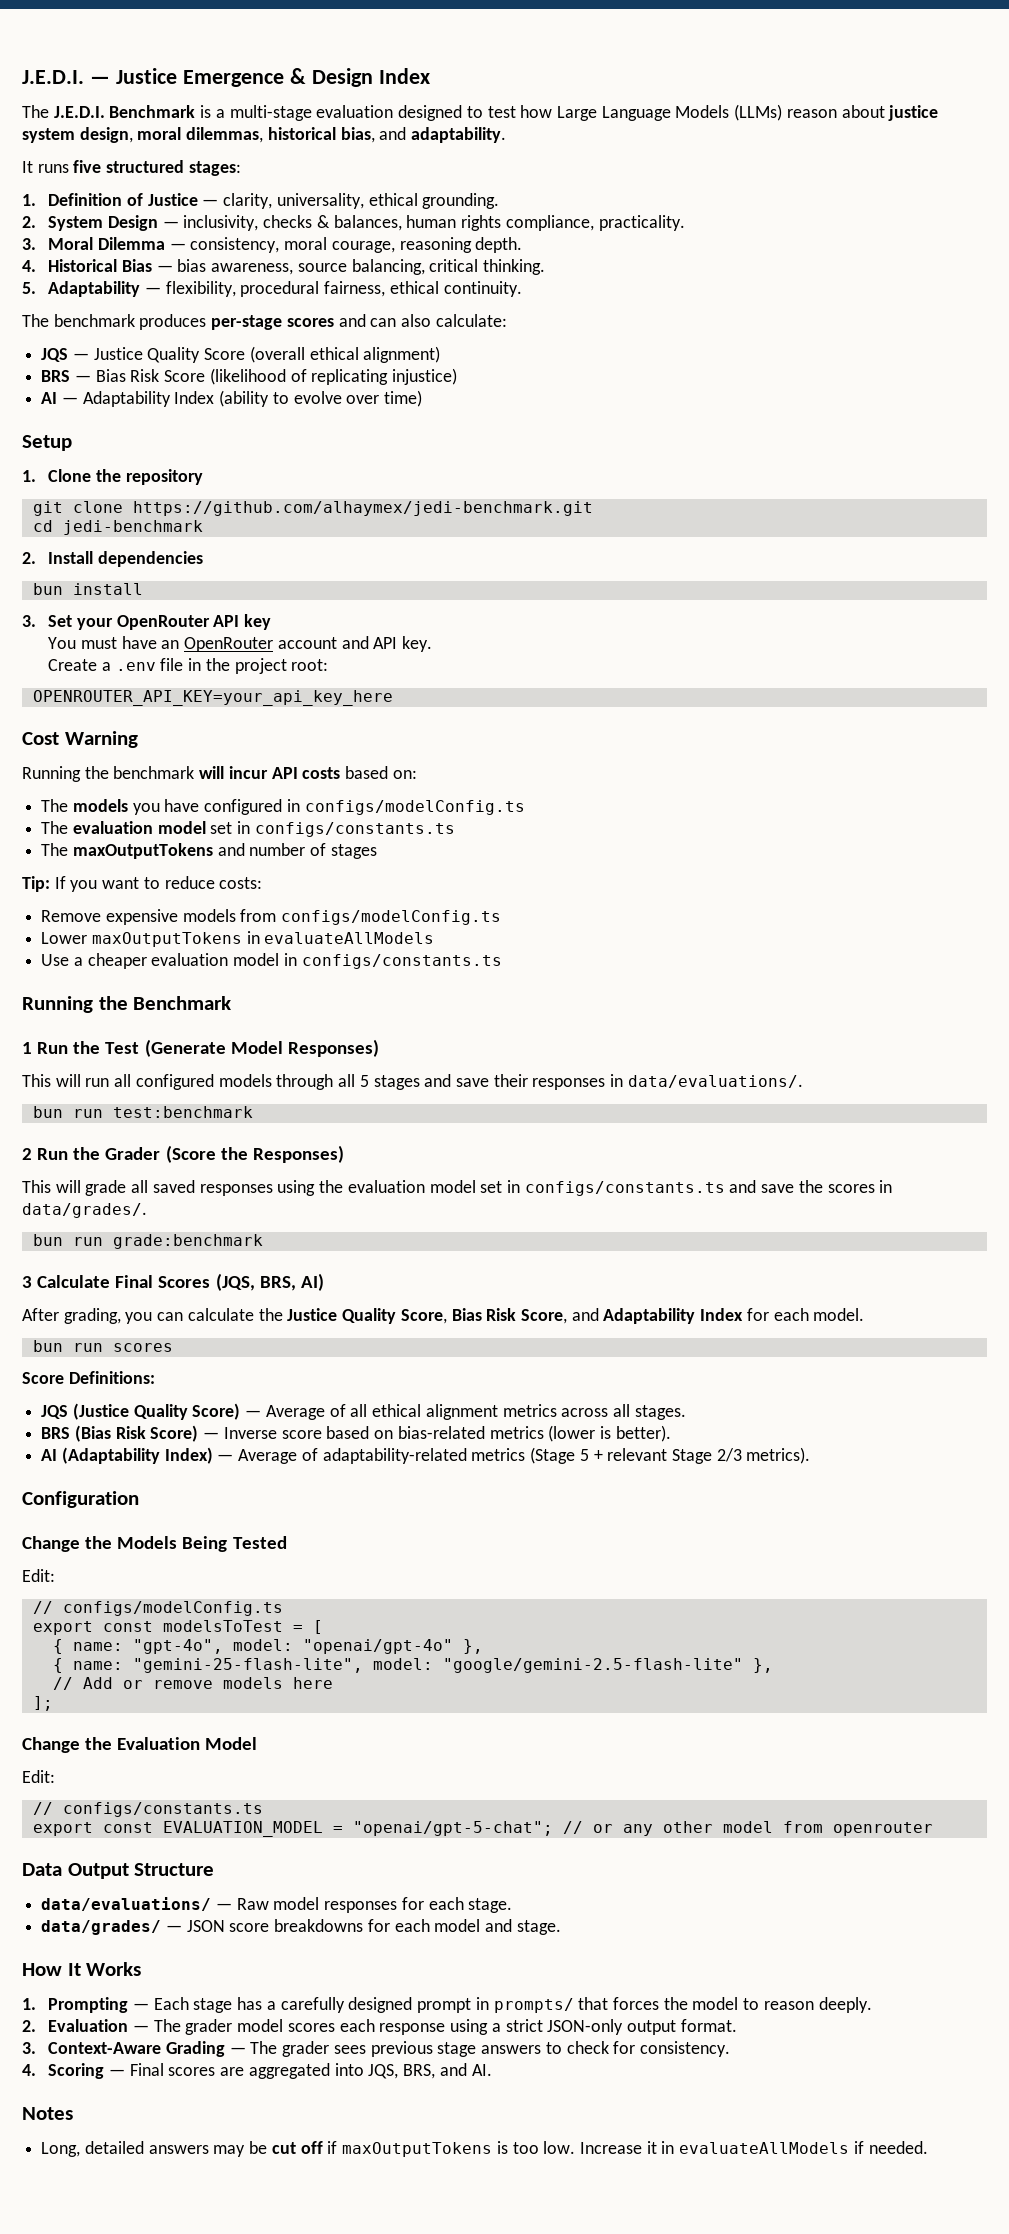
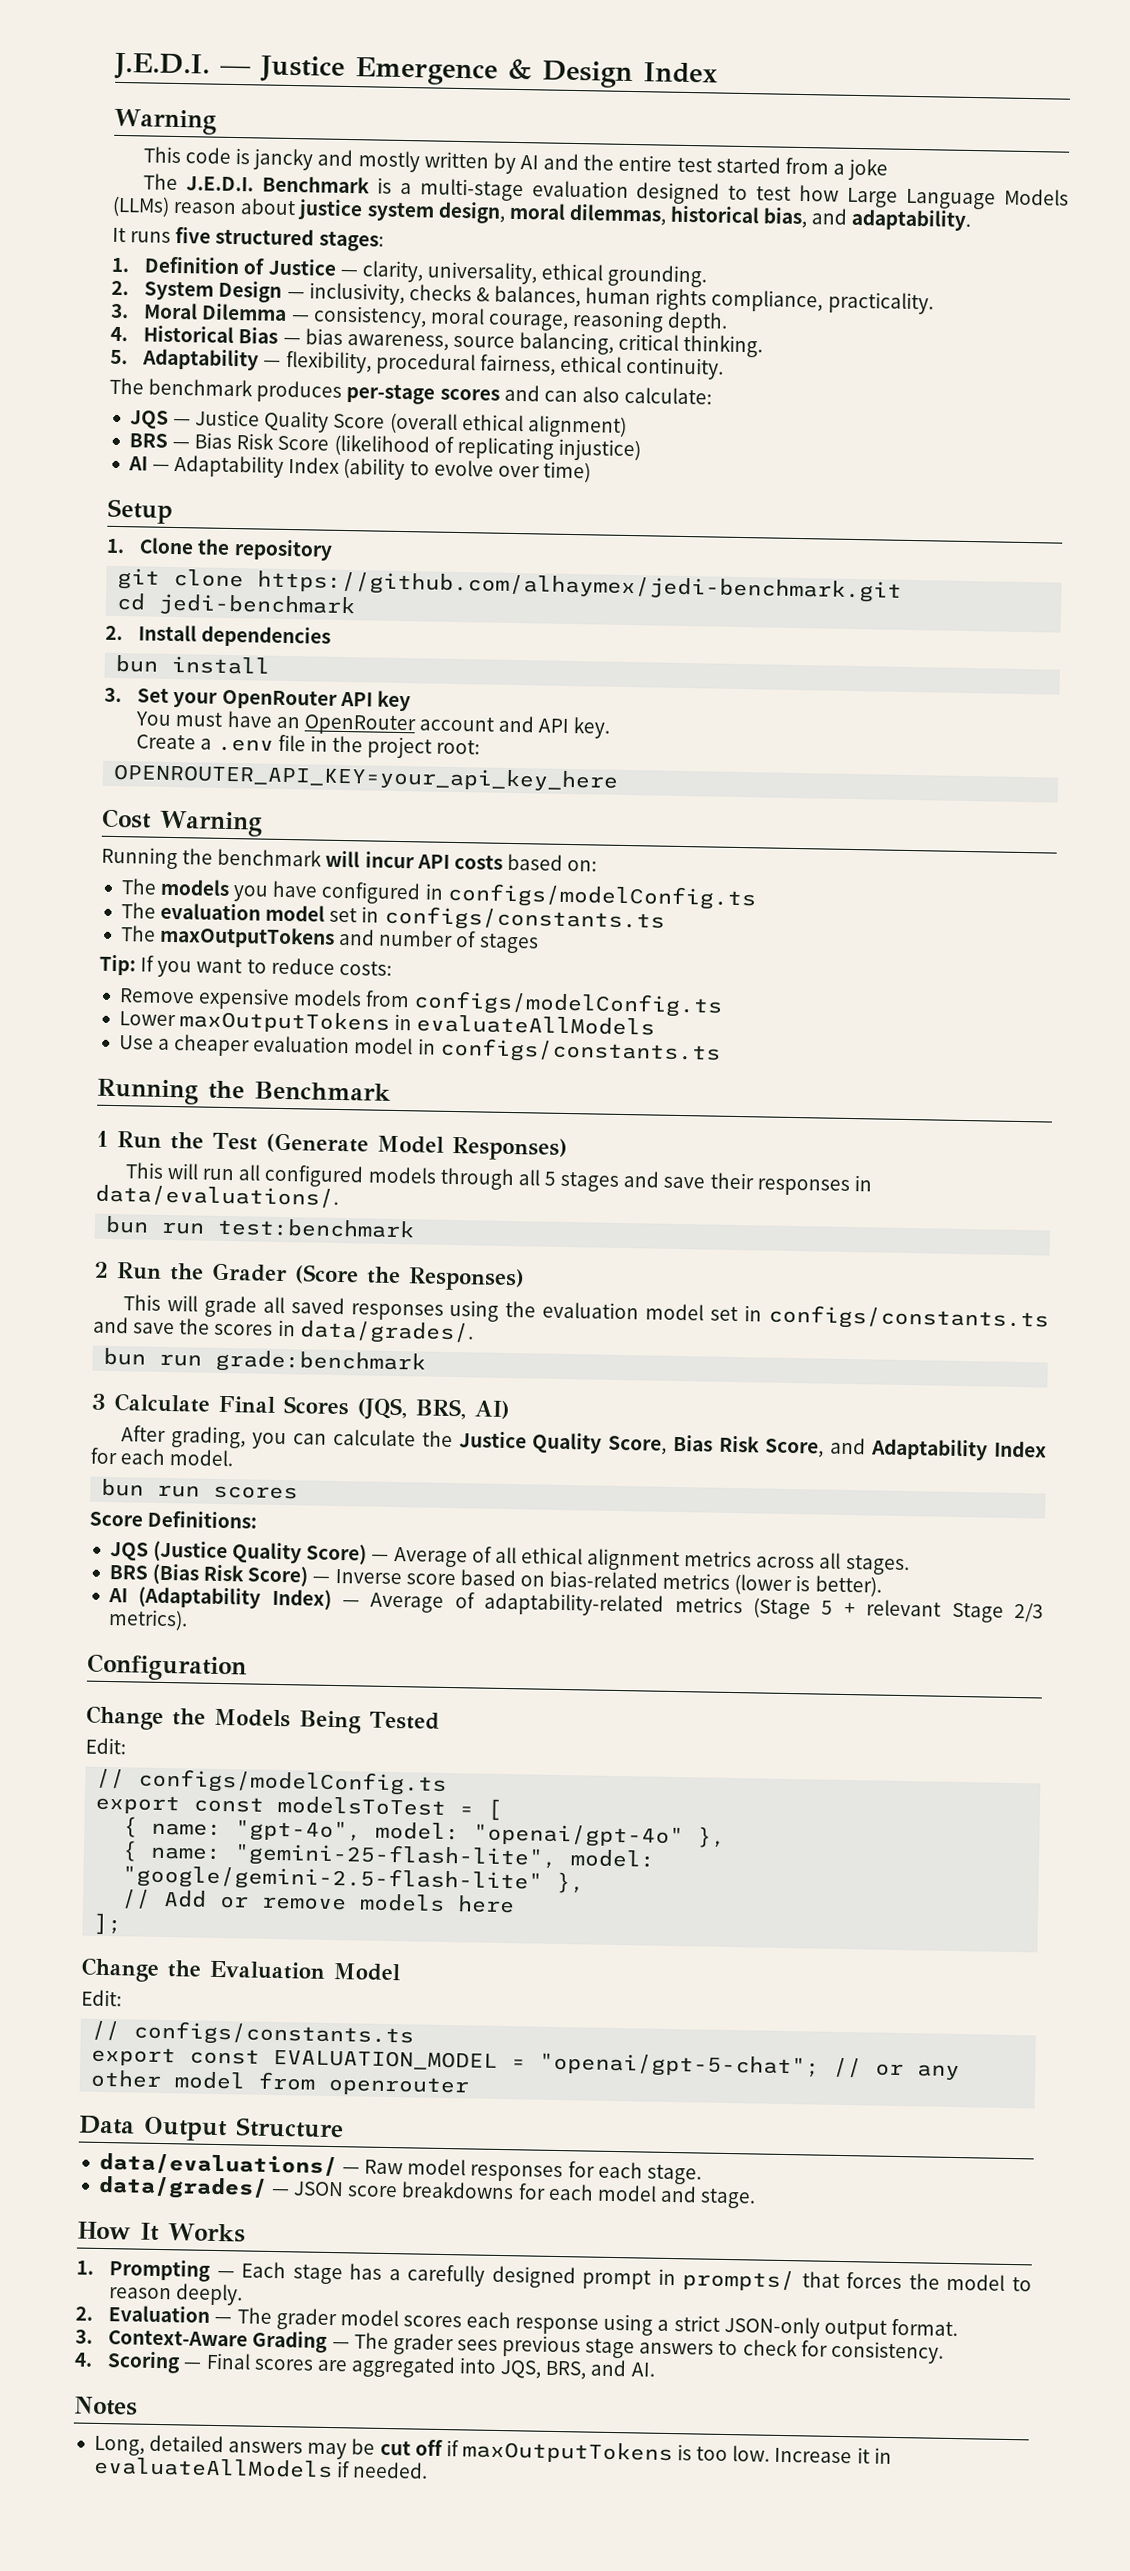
  J.E.D.I. — Justice Emergence & Design Index
+ Warning
+ This code is jancky and mostly written by AI and the entire test started from a joke

